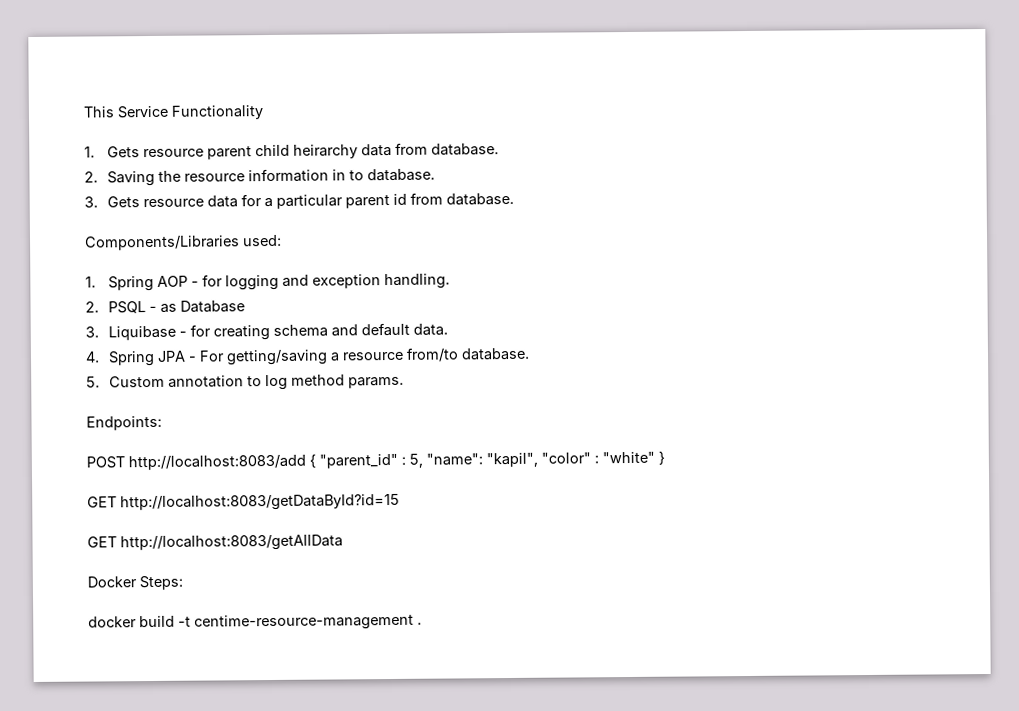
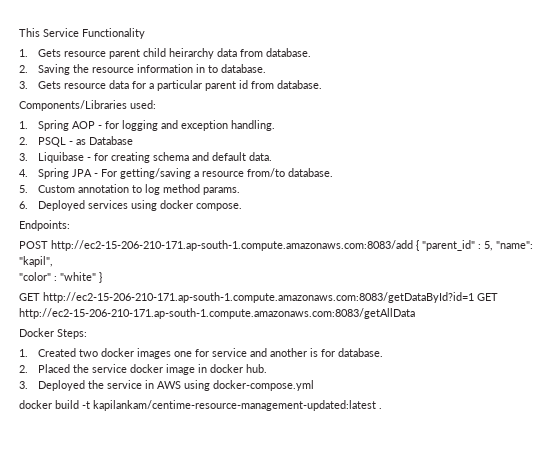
+ 6. Deployed services using docker compose.
- POST http://localhost:8083/add { "parent_id" : 5, "name": "kapil", "color" : "white" }
+ POST http://ec2-15-206-210-171.ap-south-1.compute.amazonaws.com:8083/add { "parent_id" : 5, "name": "kapil",
+ "color" : "white" }
- GET http://localhost:8083/getDataById?id=15
- GET http://localhost:8083/getAllData
+ GET http://ec2-15-206-210-171.ap-south-1.compute.amazonaws.com:8083/getDataById?id=1 GET http://ec2-15-206-210-171.ap-south-1.compute.amazonaws.com:8083/getAllData
+ 1. Created two docker images one for service and another is for database.
+ 2. Placed the service docker image in docker hub.
+ 3. Deployed the service in AWS using docker-compose.yml
- docker build -t centime-resource-management .
+ docker build -t kapilankam/centime-resource-management-updated:latest .

